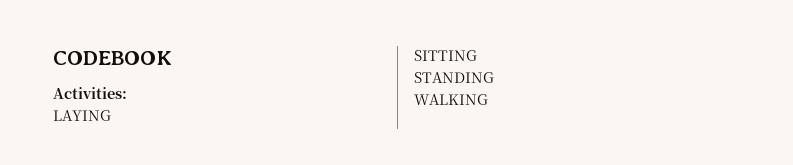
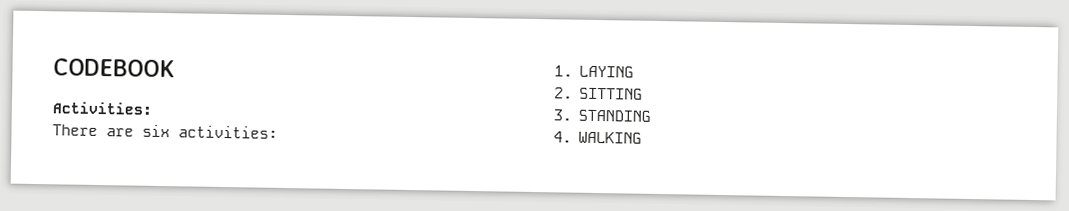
- LAYING
+ There are six activities:
+ 1. LAYING
- SITTING
+ 2. SITTING
- STANDING
+ 3. STANDING
- WALKING
+ 4. WALKING

